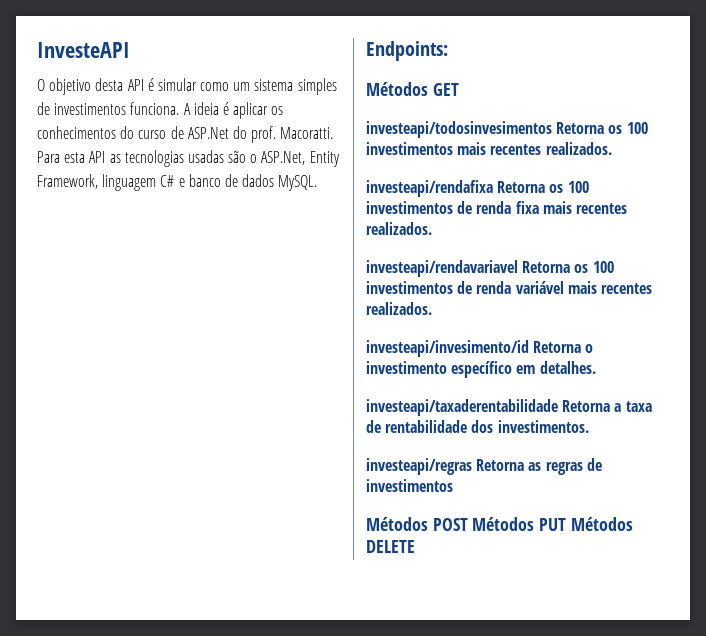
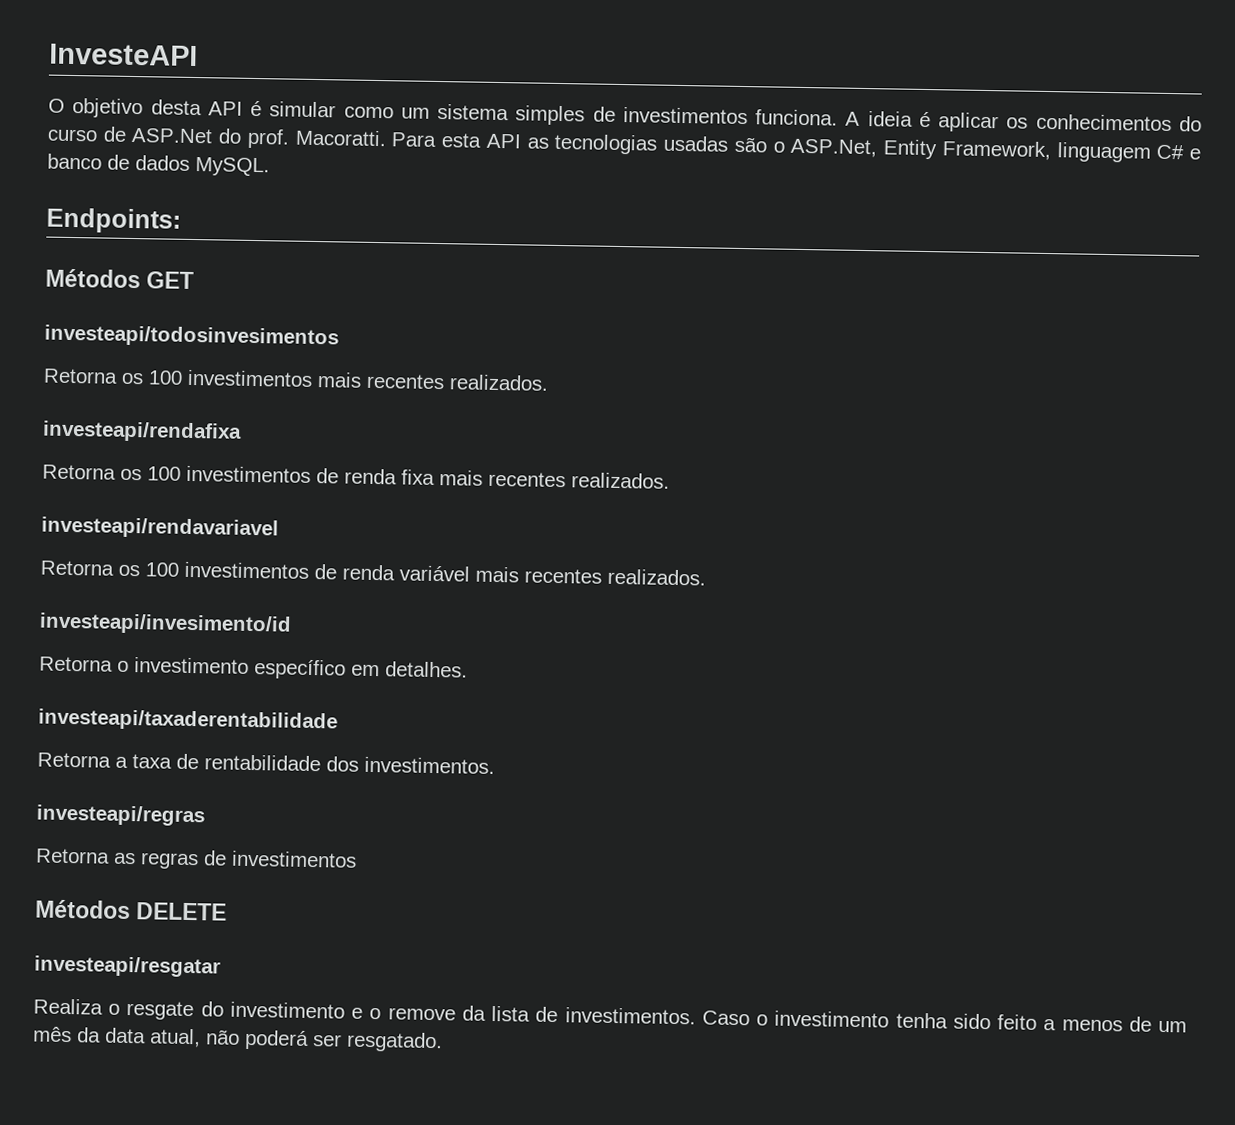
- investeapi/todosinvesimentos Retorna os 100 investimentos mais recentes realizados.
+ investeapi/todosinvesimentos
+ Retorna os 100 investimentos mais recentes realizados.
- investeapi/rendafixa Retorna os 100 investimentos de renda fixa mais recentes realizados.
+ investeapi/rendafixa
+ Retorna os 100 investimentos de renda fixa mais recentes realizados.
- investeapi/rendavariavel Retorna os 100 investimentos de renda variável mais recentes realizados.
+ investeapi/rendavariavel
+ Retorna os 100 investimentos de renda variável mais recentes realizados.
- investeapi/invesimento/id Retorna o investimento específico em detalhes.
+ investeapi/invesimento/id
+ Retorna o investimento específico em detalhes.
- investeapi/taxaderentabilidade Retorna a taxa de rentabilidade dos investimentos.
+ investeapi/taxaderentabilidade
+ Retorna a taxa de rentabilidade dos investimentos.
- investeapi/regras Retorna as regras de investimentos
+ investeapi/regras
+ Retorna as regras de investimentos
- Métodos POST Métodos PUT Métodos DELETE
+ Métodos DELETE
+ investeapi/resgatar
+ Realiza o resgate do investimento e o remove da lista de investimentos. Caso o investimento tenha sido feito a menos de um mês da data atual, não poderá ser resgatado.

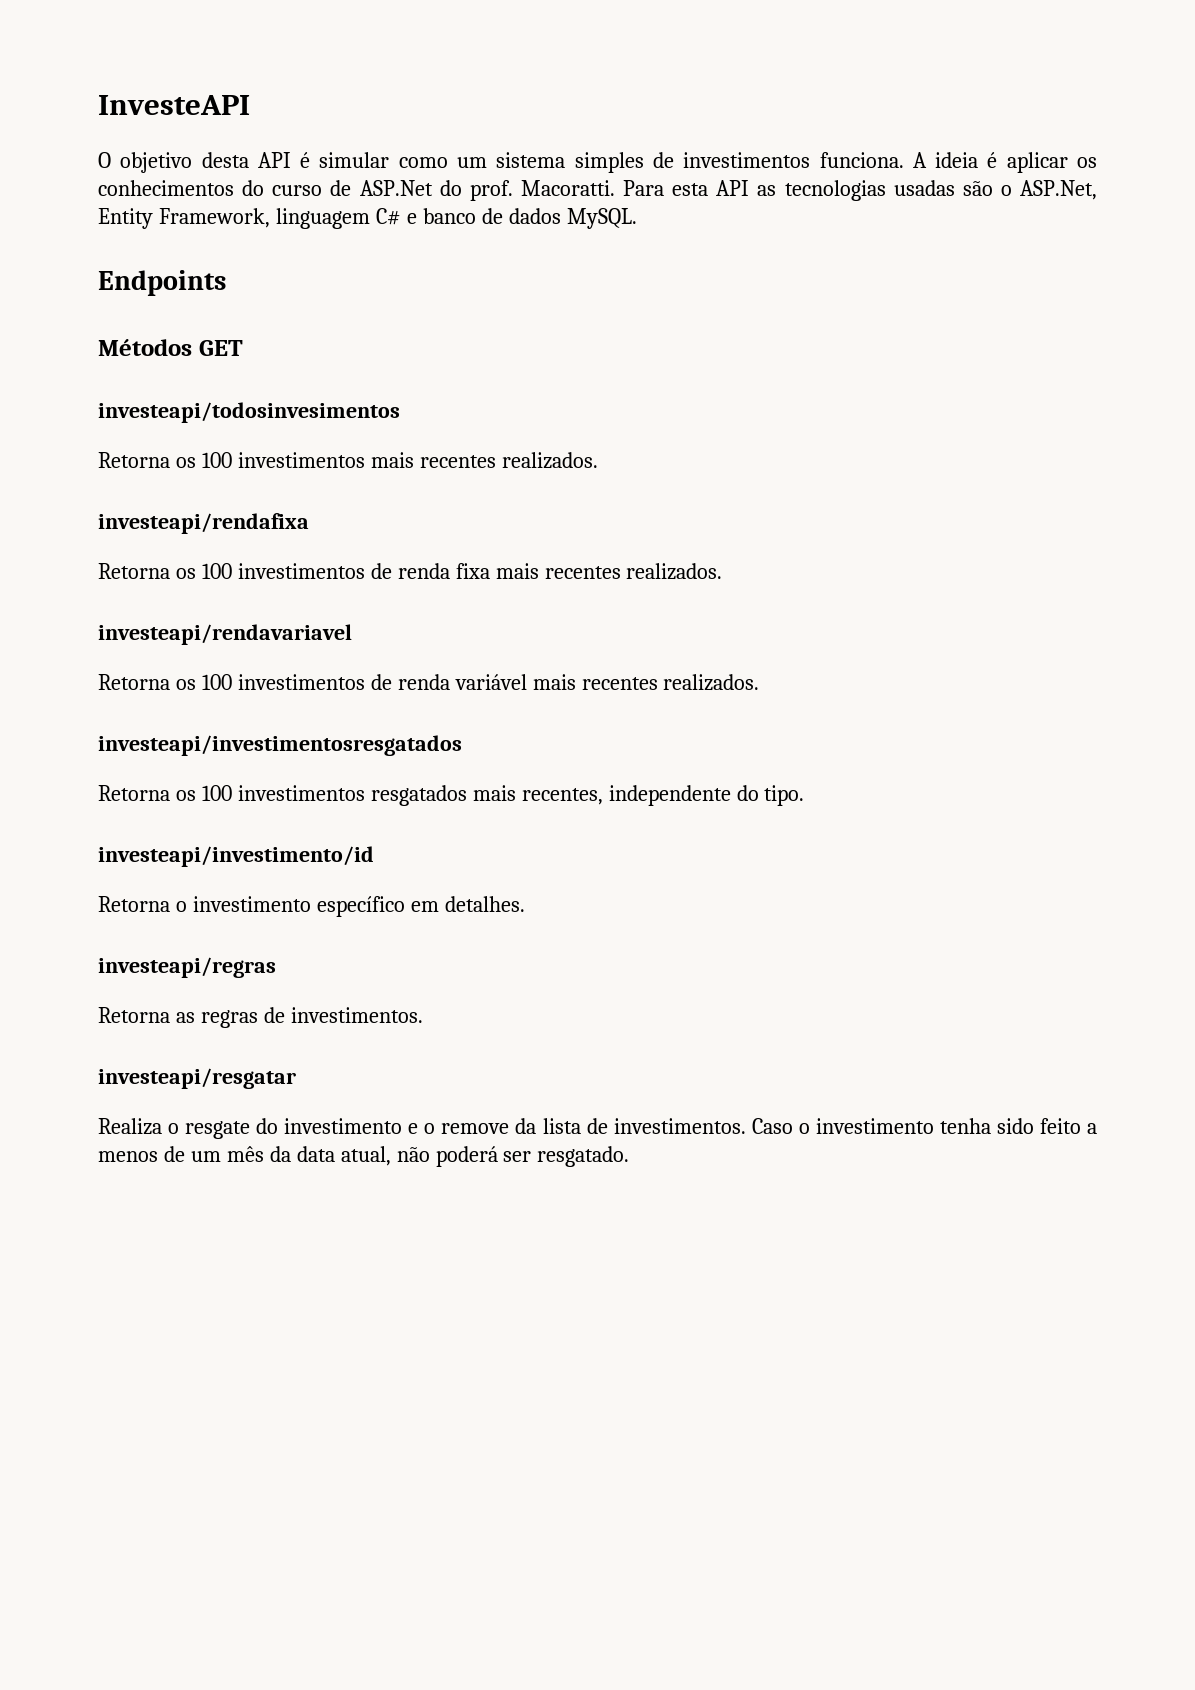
- Endpoints:
+ Endpoints
- investeapi/invesimento/id
+ investeapi/investimentosresgatados
+ Retorna os 100 investimentos resgatados mais recentes, independente do tipo.
+ investeapi/investimento/id
- investeapi/taxaderentabilidade
- Retorna a taxa de rentabilidade dos investimentos.
- Retorna as regras de investimentos
- Métodos DELETE
+ Retorna as regras de investimentos.

